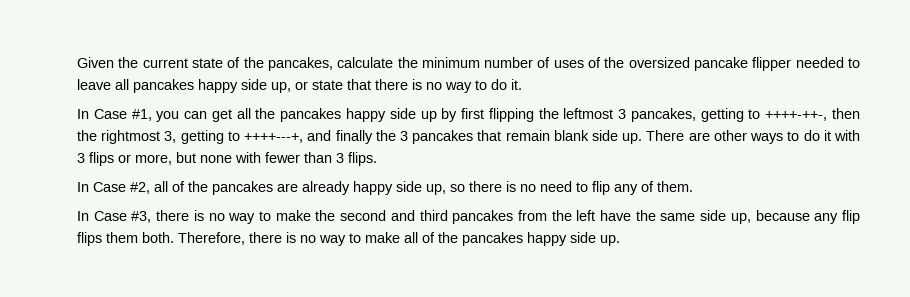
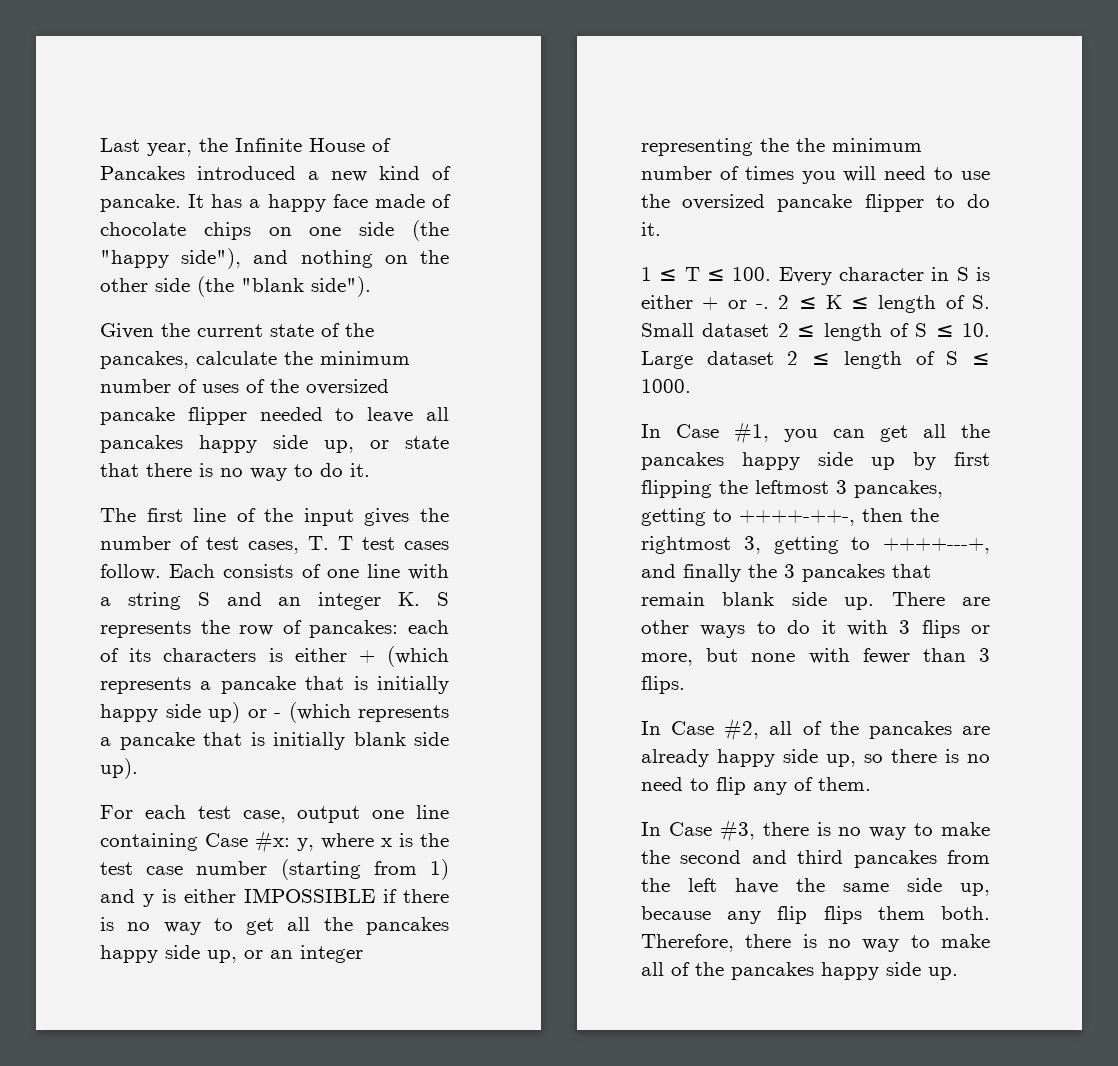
+ Last year, the Infinite House of Pancakes introduced a new kind of pancake. It has a happy face made of chocolate chips on one side (the "happy side"), and nothing on the other side (the "blank side").
+ The first line of the input gives the number of test cases, T. T test cases follow. Each consists of one line with a string S and an integer K. S represents the row of pancakes: each of its characters is either + (which represents a pancake that is initially happy side up) or - (which represents a pancake that is initially blank side up).
+ For each test case, output one line containing Case #x: y, where x is the test case number (starting from 1) and y is either IMPOSSIBLE if there is no way to get all the pancakes happy side up, or an integer representing the the minimum number of times you will need to use the oversized pancake flipper to do it.
+ 1 ≤ T ≤ 100. Every character in S is either + or -. 2 ≤ K ≤ length of S. Small dataset 2 ≤ length of S ≤ 10. Large dataset 2 ≤ length of S ≤ 1000.

